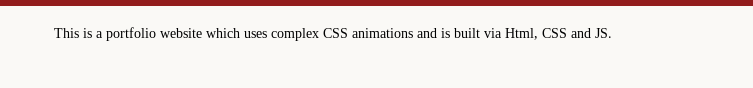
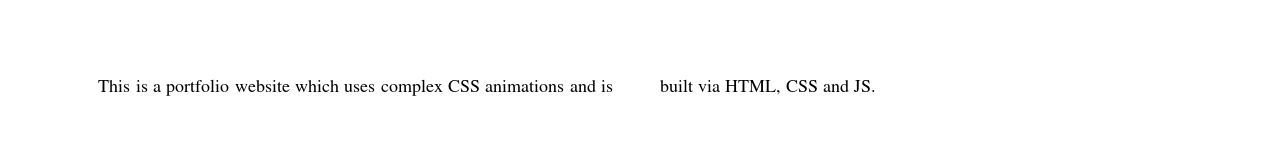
- This is a portfolio website which uses complex CSS animations and is built via Html, CSS and JS.
+ This is a portfolio website which uses complex CSS animations and is built via HTML, CSS and JS.

